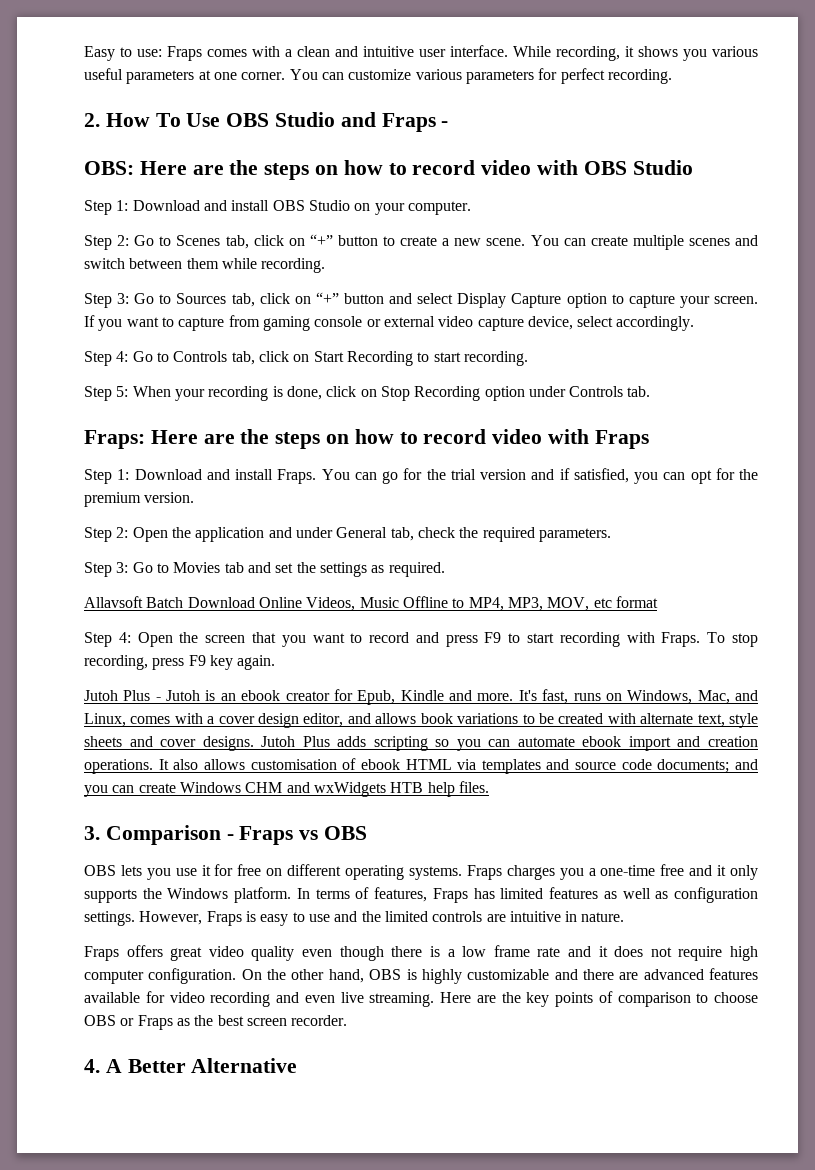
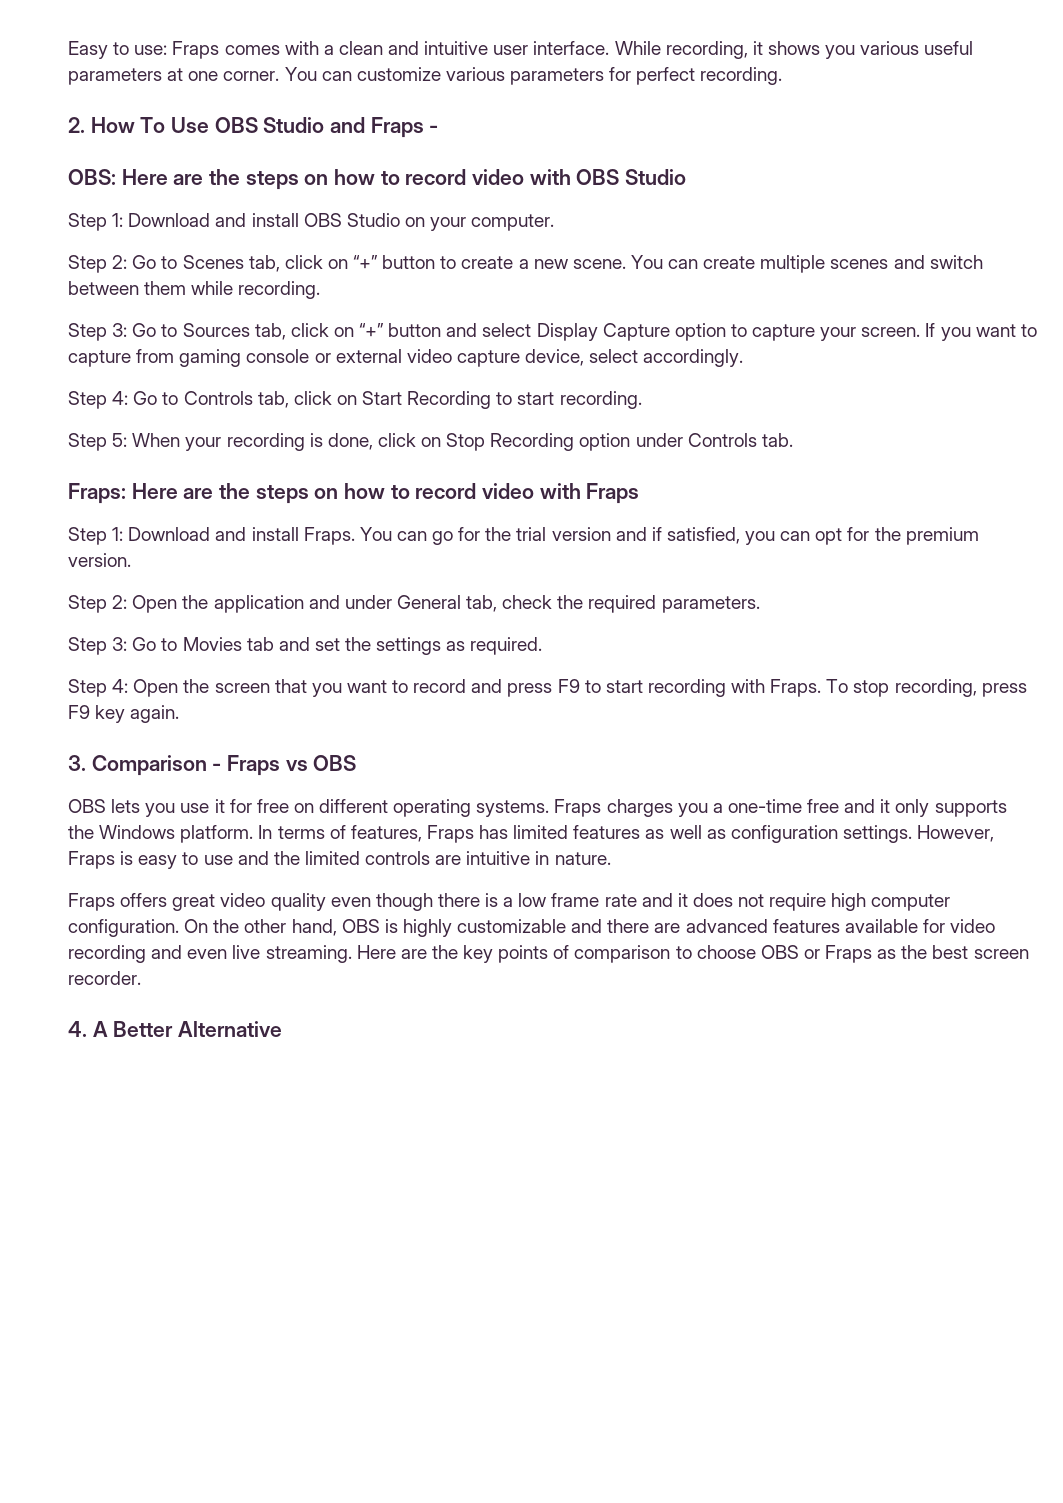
- Allavsoft Batch Download Online Videos, Music Offline to MP4, MP3, MOV, etc format
- Jutoh Plus - Jutoh is an ebook creator for Epub, Kindle and more. It's fast, runs on Windows, Mac, and Linux, comes with a cover design editor, and allows book variations to be created with alternate text, style sheets and cover designs. Jutoh Plus adds scripting so you can automate ebook import and creation operations. It also allows customisation of ebook HTML via templates and source code documents; and you can create Windows CHM and wxWidgets HTB help files.

